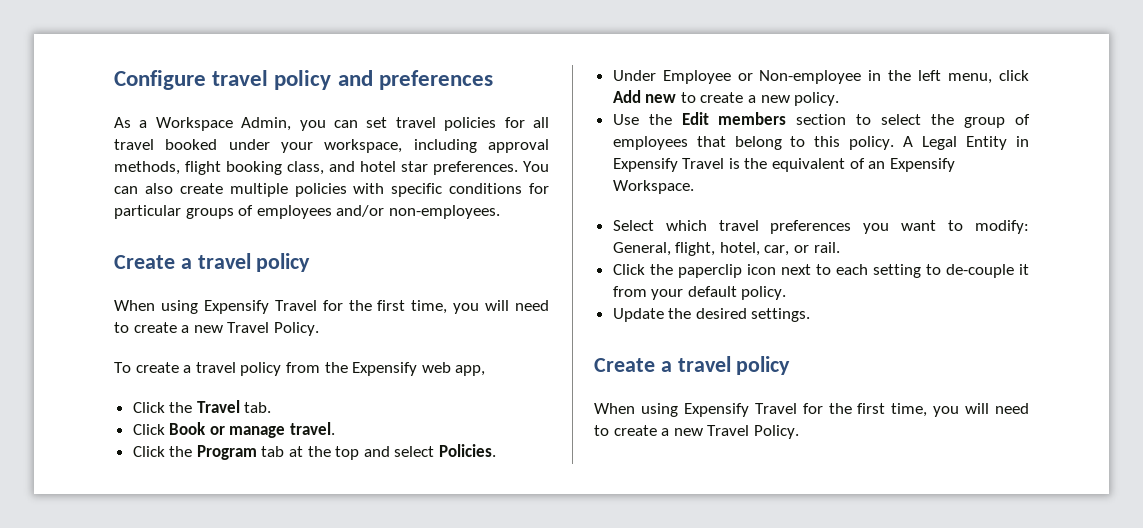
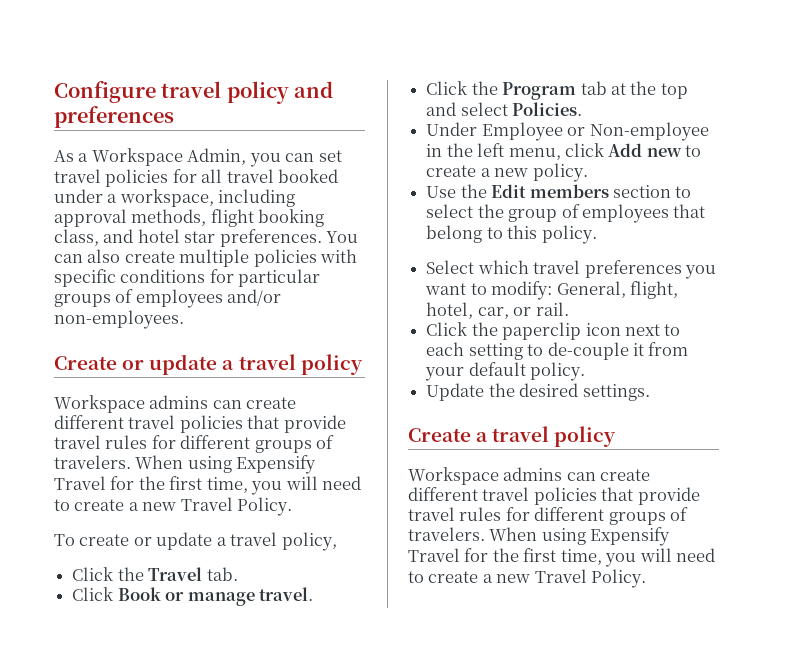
- As a Workspace Admin, you can set travel policies for all travel booked under your workspace, including approval methods, flight booking class, and hotel star preferences.
+ As a Workspace Admin, you can set travel policies for all travel booked under a workspace, including approval methods, flight booking class, and hotel star preferences.
  You can also create multiple policies with specific conditions for particular groups of employees and/or non-employees.
- Create a travel policy
- When using Expensify Travel for the first time, you will need to create a new Travel Policy.
+ Create or update a travel policy
+ Workspace admins can create different travel policies that provide travel rules for different groups of travelers. When using Expensify Travel for the first time, you will need to create a new Travel Policy.
- To create a travel policy from the Expensify web app,
+ To create or update a travel policy,
- A Legal Entity in Expensify Travel is the equivalent of an Expensify Workspace.
  Update the desired settings.
  Create a travel policy
- When using Expensify Travel for the first time, you will need to create a new Travel Policy.
+ Workspace admins can create different travel policies that provide travel rules for different groups of travelers. When using Expensify Travel for the first time, you will need to create a new Travel Policy.

